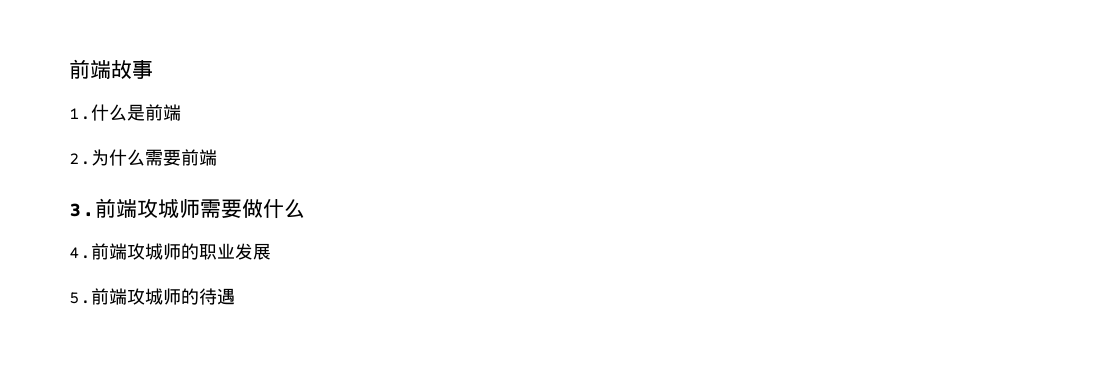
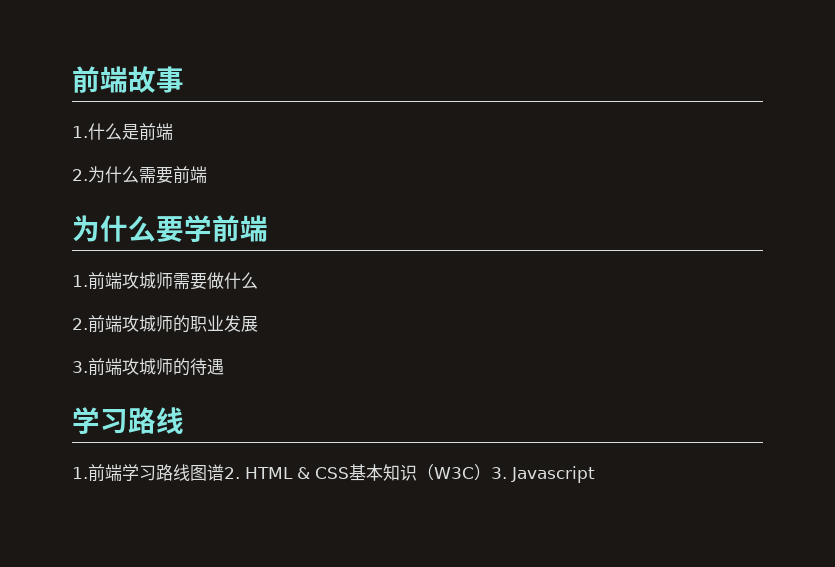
- 3.前端攻城师需要做什么
+ 为什么要学前端
+ 1.前端攻城师需要做什么
- 4.前端攻城师的职业发展
+ 2.前端攻城师的职业发展
- 5.前端攻城师的待遇
+ 3.前端攻城师的待遇
+ 学习路线
+ 1.前端学习路线图谱2. HTML & CSS基本知识（W3C）3. Javascript

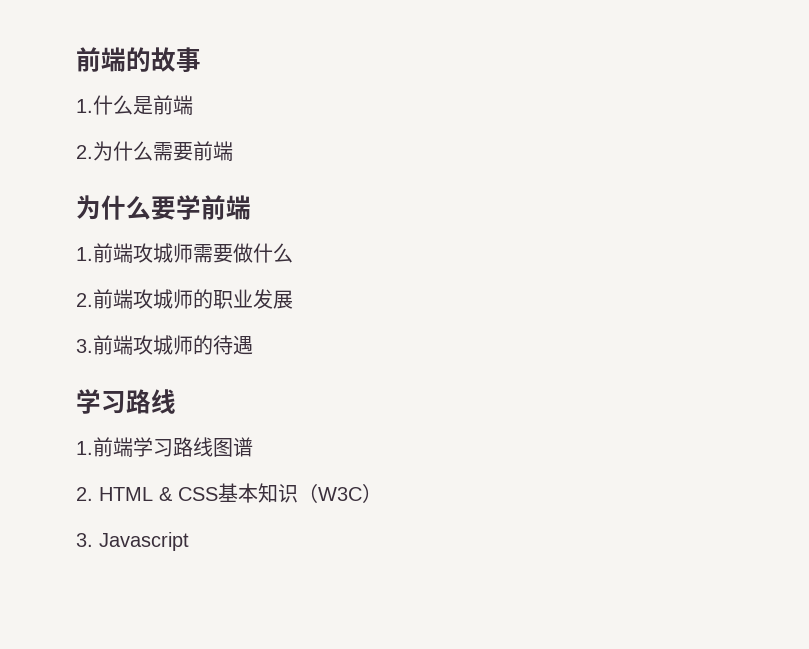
- 前端故事
+ 前端的故事
- 1.前端学习路线图谱2. HTML & CSS基本知识（W3C）3. Javascript
+ 1.前端学习路线图谱
+ 2. HTML & CSS基本知识（W3C）
+ 3. Javascript

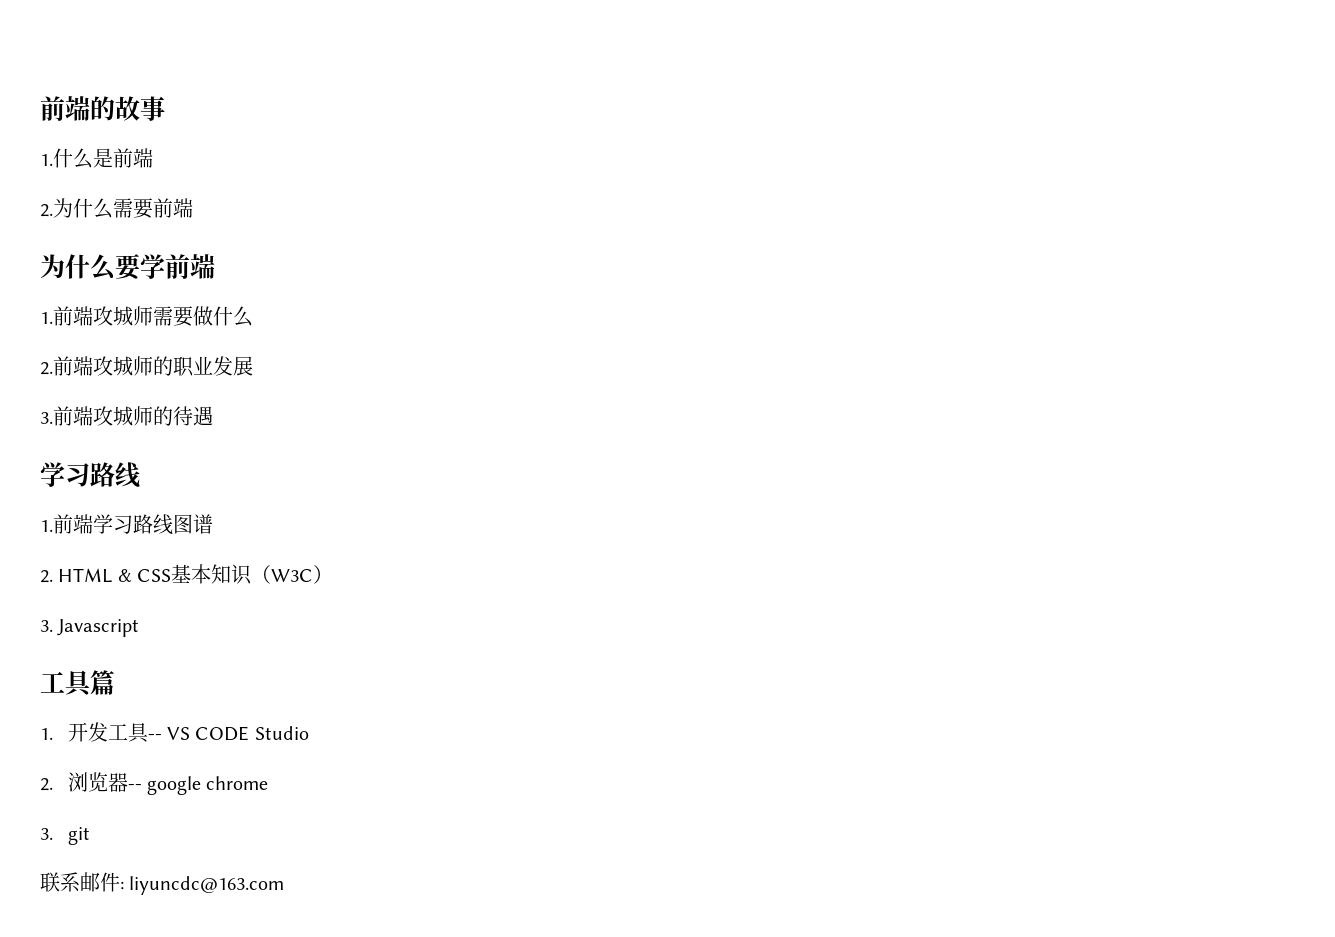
+ 工具篇
+ 1.开发工具-- VS CODE Studio
+ 2.浏览器-- google chrome
+ 3. git
+ 联系邮件: liyuncdc@163.com

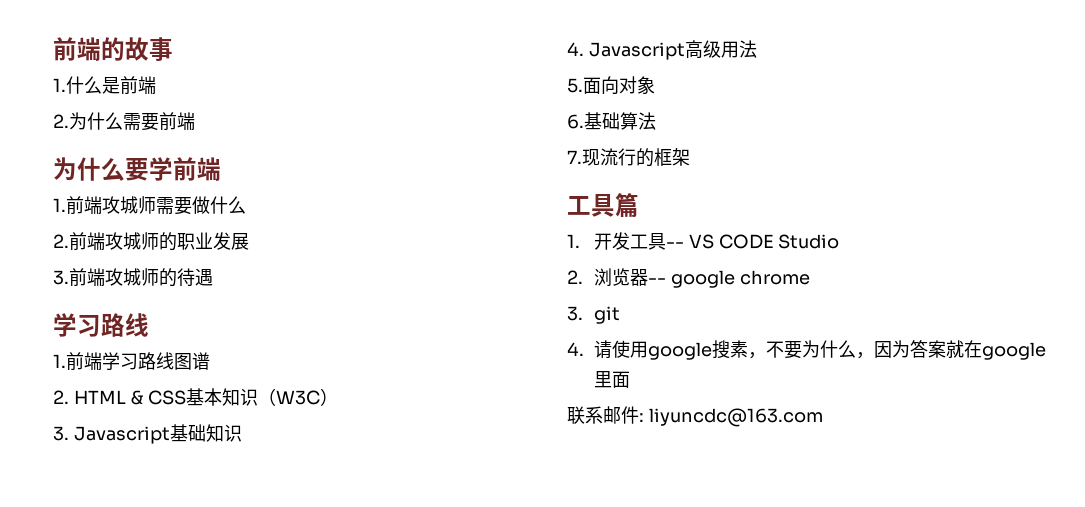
- 3. Javascript
+ 3. Javascript基础知识
+ 4. Javascript高级用法
+ 5.面向对象
+ 6.基础算法
+ 7.现流行的框架
+ 4.请使用google搜素，不要为什么，因为答案就在google里面

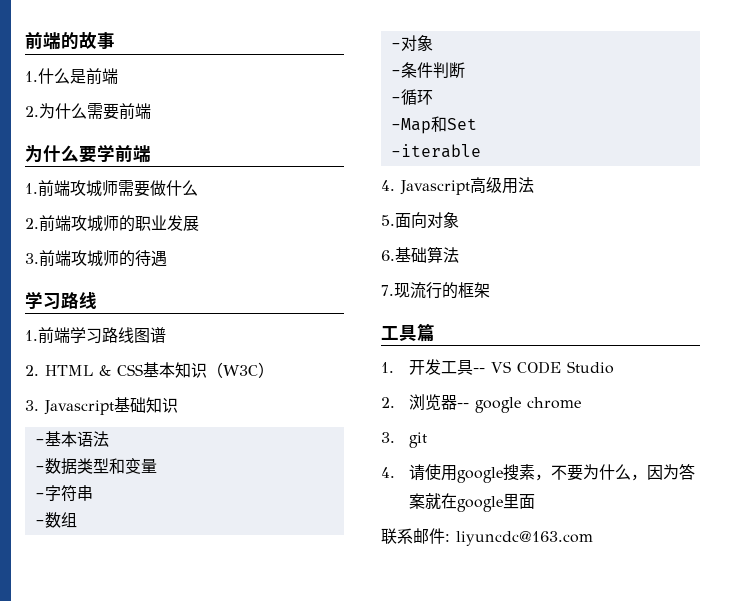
+ -基本语法
+ -数据类型和变量
+ -字符串
+ -数组
+ -对象
+ -条件判断
+ -循环
+ -Map和Set
+ -iterable

